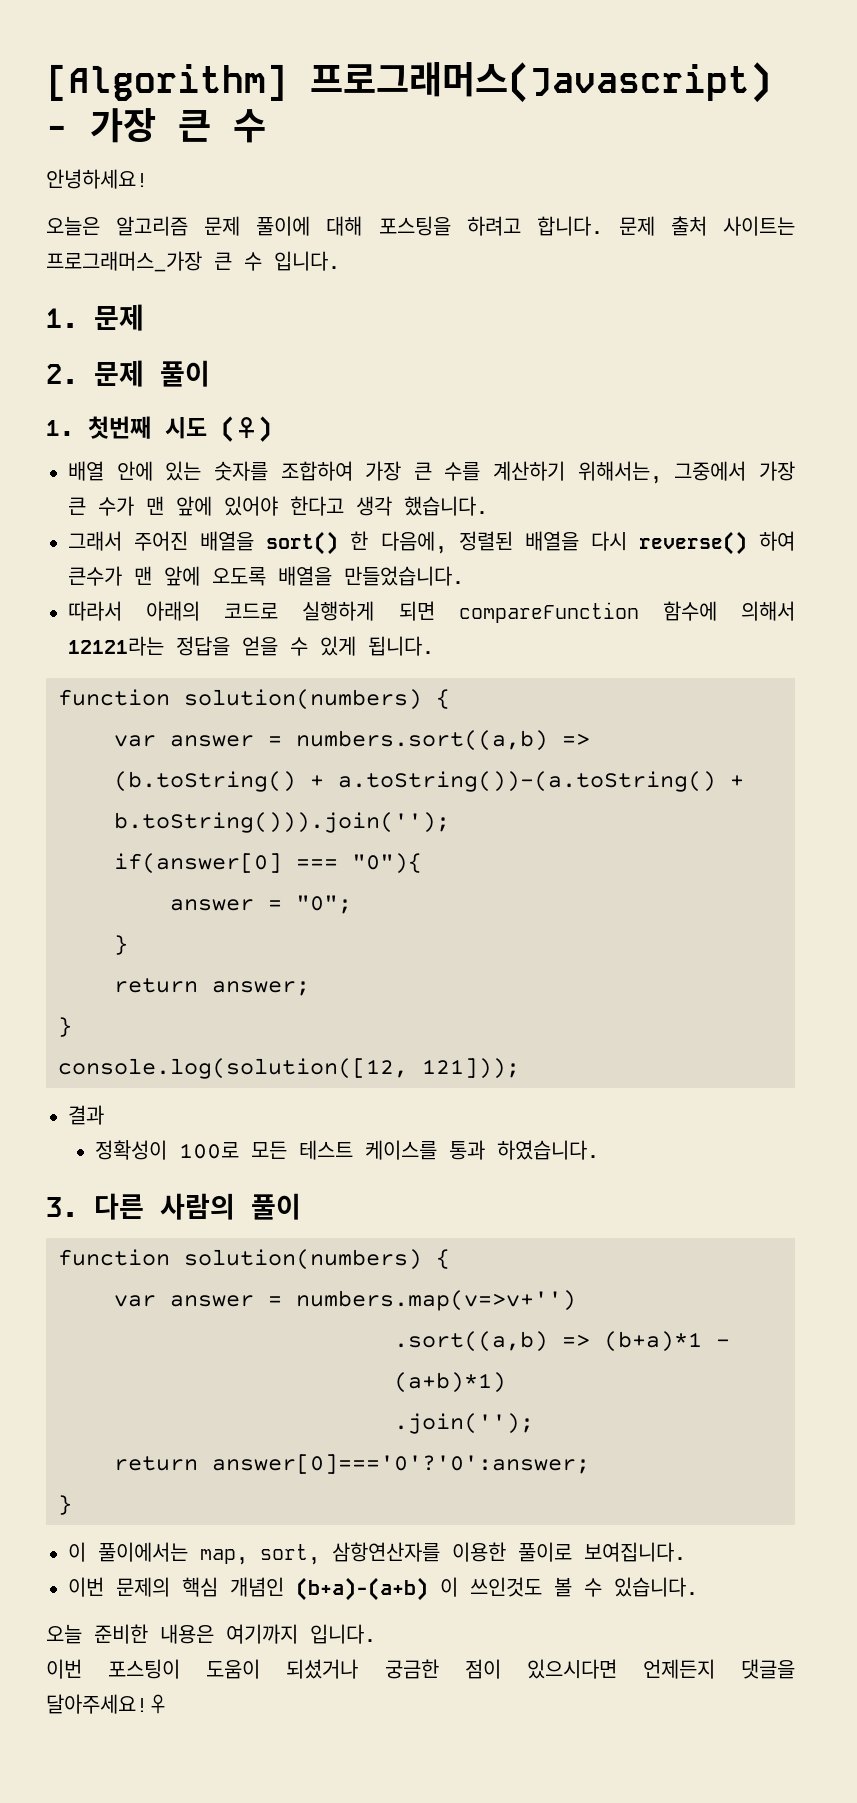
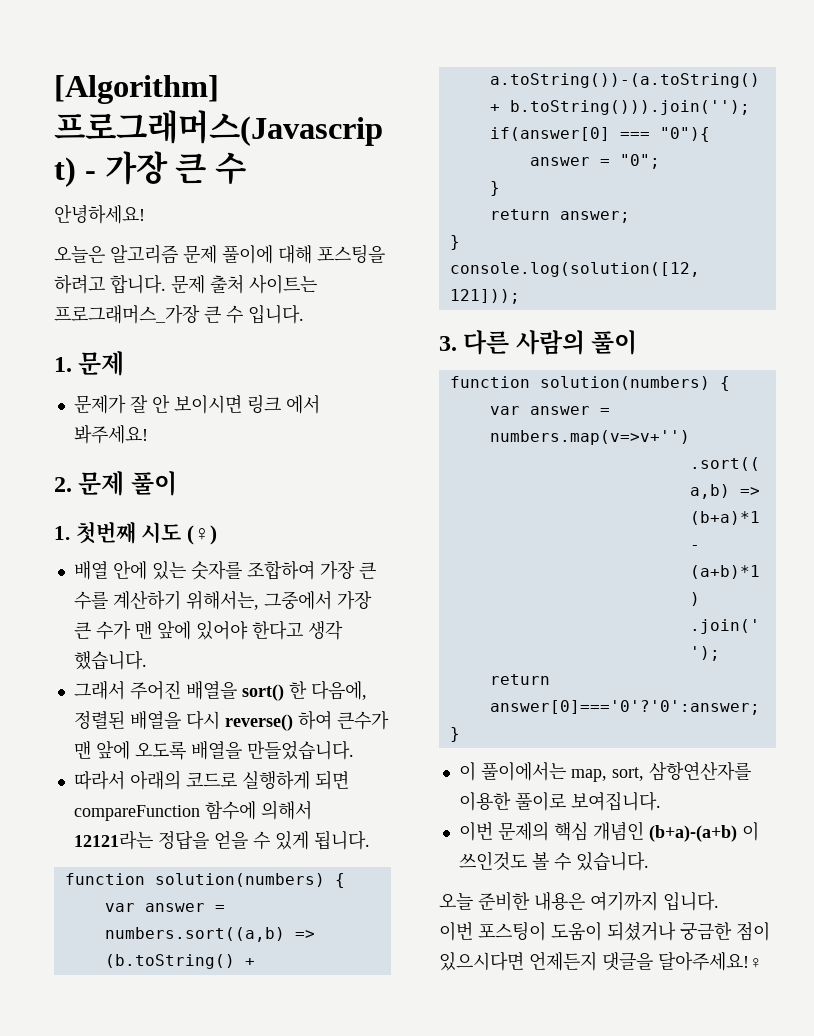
+ 문제가 잘 안 보이시면 링크 에서 봐주세요!
- 결과
- 정확성이 100로 모든 테스트 케이스를 통과 하였습니다.

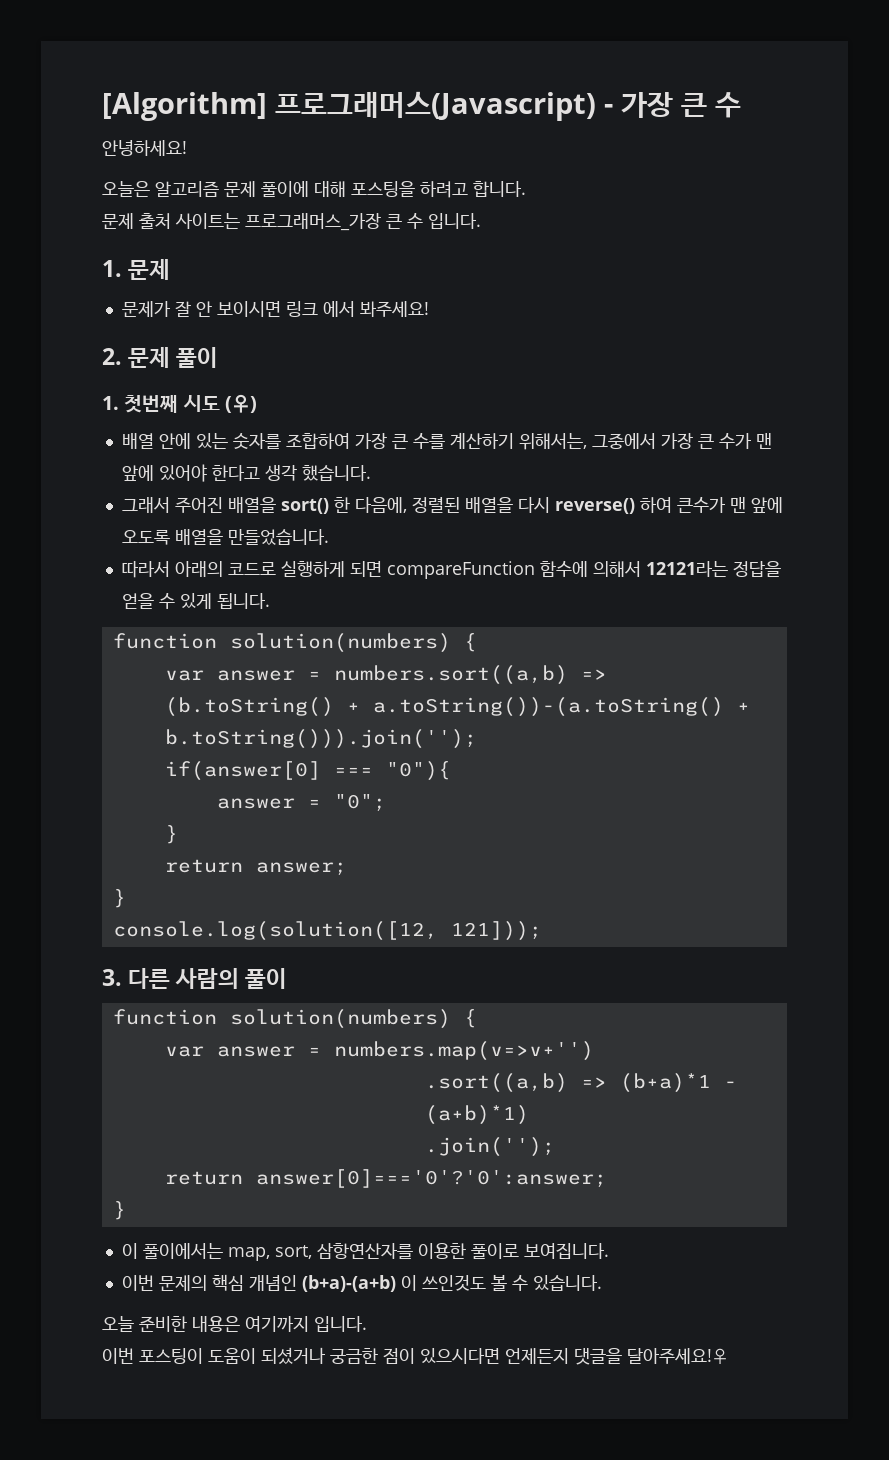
- 오늘은 알고리즘 문제 풀이에 대해 포스팅을 하려고 합니다. 문제 출처 사이트는 프로그래머스_가장 큰 수 입니다.
+ 오늘은 알고리즘 문제 풀이에 대해 포스팅을 하려고 합니다.
+ 문제 출처 사이트는 프로그래머스_가장 큰 수 입니다.

